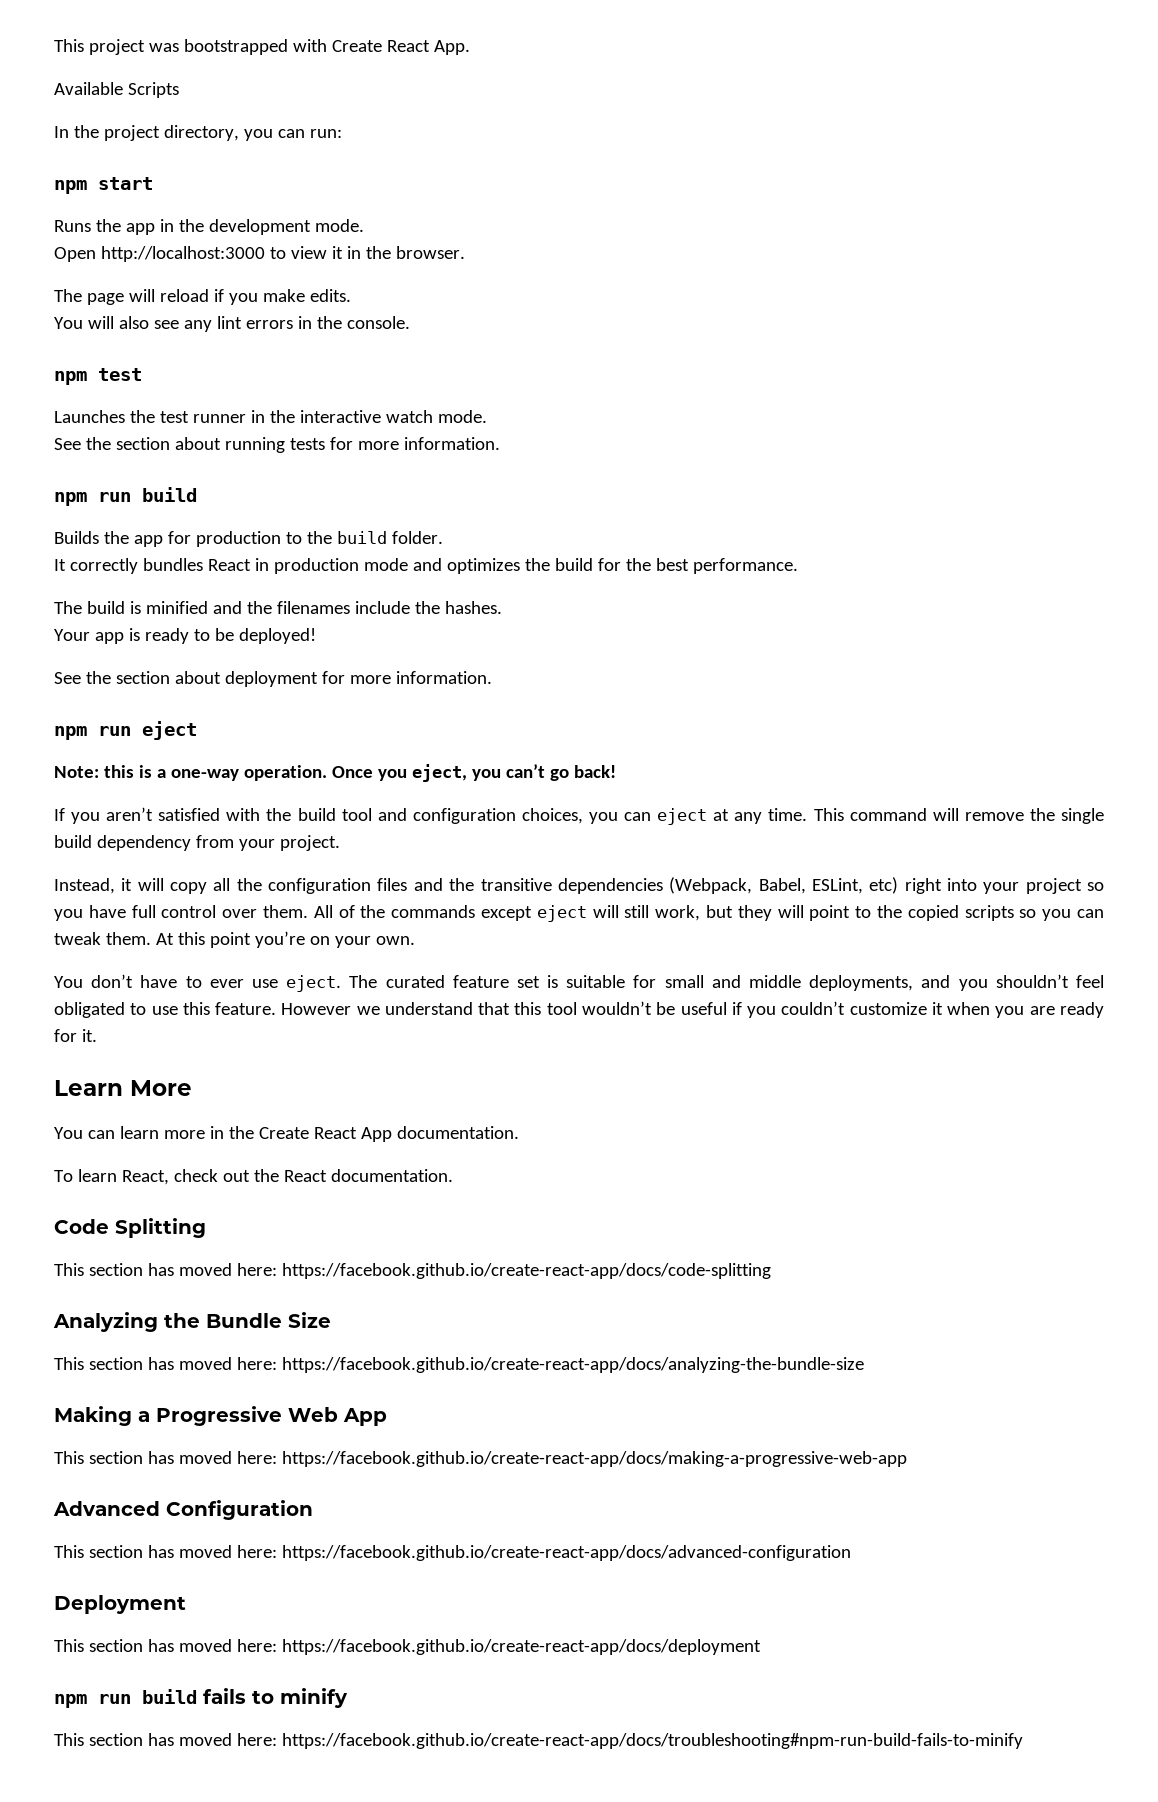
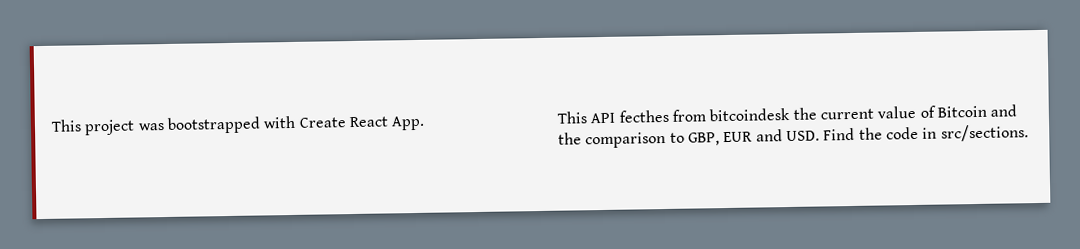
- Available Scripts
- In the project directory, you can run:
- npm start
- Runs the app in the development mode.
- Open http://localhost:3000 to view it in the browser.
- The page will reload if you make edits.
- You will also see any lint errors in the console.
- npm test
- Launches the test runner in the interactive watch mode.
- See the section about running tests for more information.
- npm run build
- Builds the app for production to the build folder.
- It correctly bundles React in production mode and optimizes the build for the best performance.
- The build is minified and the filenames include the hashes.
- Your app is ready to be deployed!
- See the section about deployment for more information.
- npm run eject
- Note: this is a one-way operation. Once you eject, you can’t go back!
- If you aren’t satisfied with the build tool and configuration choices, you can eject at any time. This command will remove the single build dependency from your project.
- Instead, it will copy all the configuration files and the transitive dependencies (Webpack, Babel, ESLint, etc) right into your project so you have full control over them. All of the commands except eject will still work, but they will point to the copied scripts so you can tweak them. At this point you’re on your own.
- You don’t have to ever use eject. The curated feature set is suitable for small and middle deployments, and you shouldn’t feel obligated to use this feature. However we understand that this tool wouldn’t be useful if you couldn’t customize it when you are ready for it.
- Learn More
- You can learn more in the Create React App documentation.
- To learn React, check out the React documentation.
- Code Splitting
- This section has moved here: https://facebook.github.io/create-react-app/docs/code-splitting
- Analyzing the Bundle Size
- This section has moved here: https://facebook.github.io/create-react-app/docs/analyzing-the-bundle-size
- Making a Progressive Web App
- This section has moved here: https://facebook.github.io/create-react-app/docs/making-a-progressive-web-app
- Advanced Configuration
- This section has moved here: https://facebook.github.io/create-react-app/docs/advanced-configuration
- Deployment
- This section has moved here: https://facebook.github.io/create-react-app/docs/deployment
- npm run build fails to minify
- This section has moved here: https://facebook.github.io/create-react-app/docs/troubleshooting#npm-run-build-fails-to-minify
+ This API fecthes from bitcoindesk the current value of Bitcoin and the comparison to GBP, EUR and USD. Find the code in src/sections.

